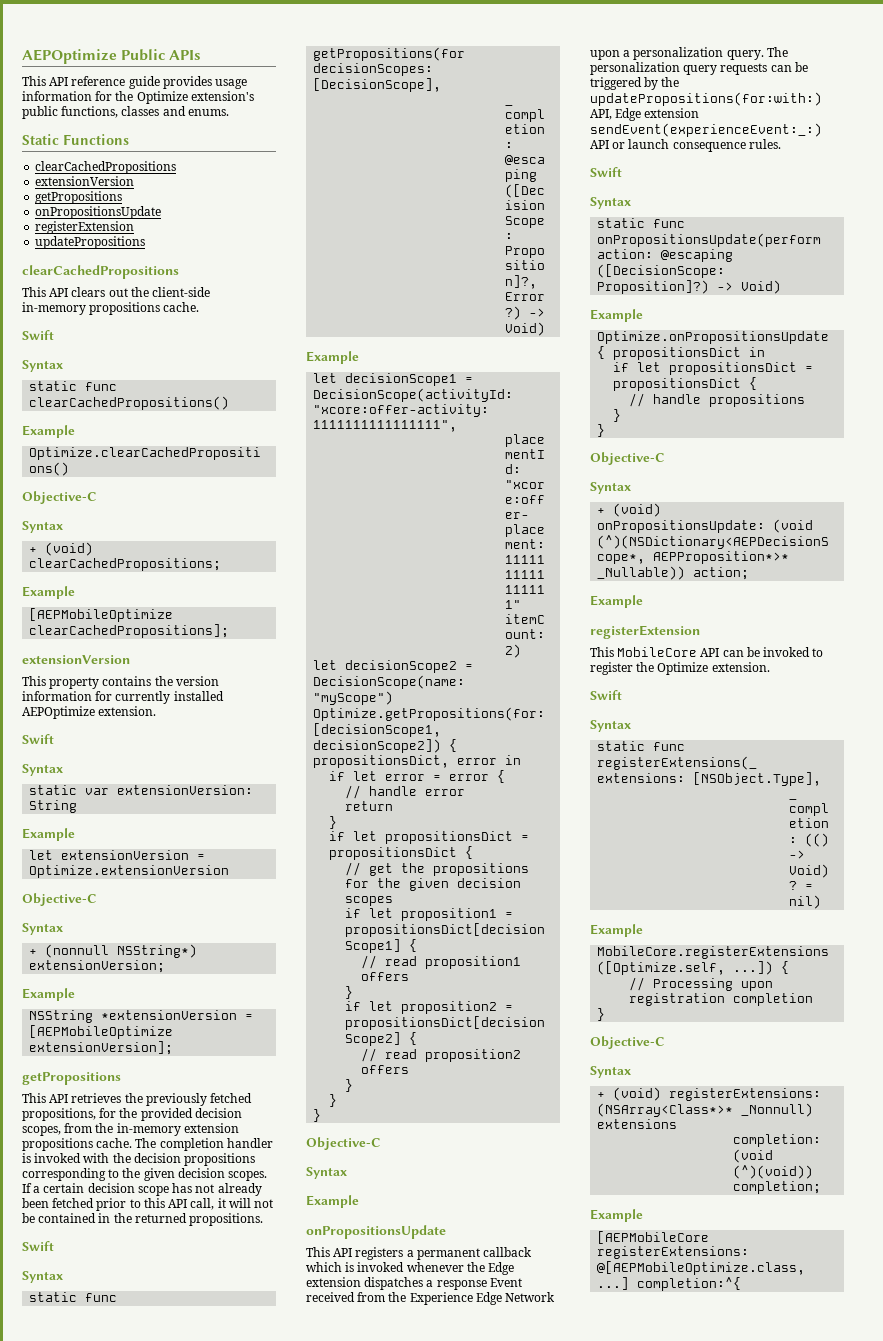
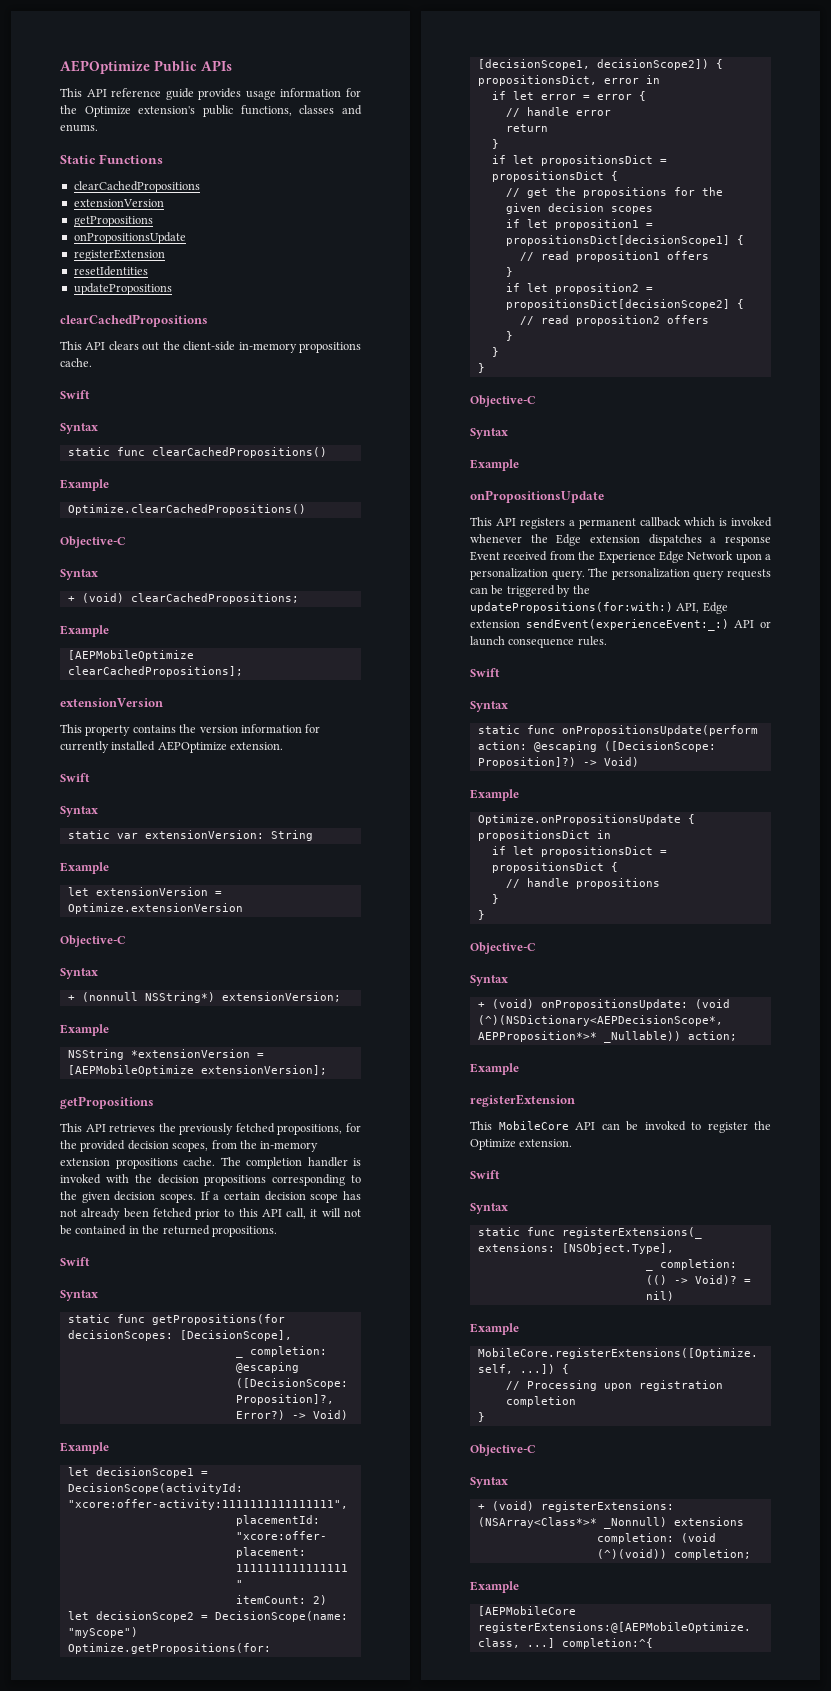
+ resetIdentities

